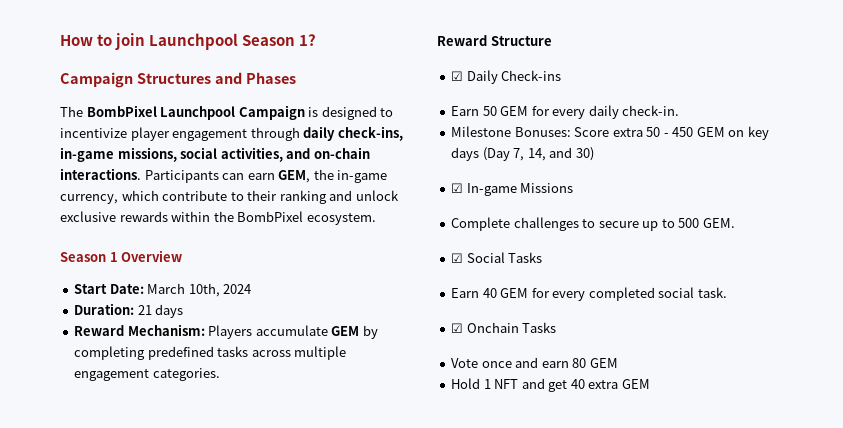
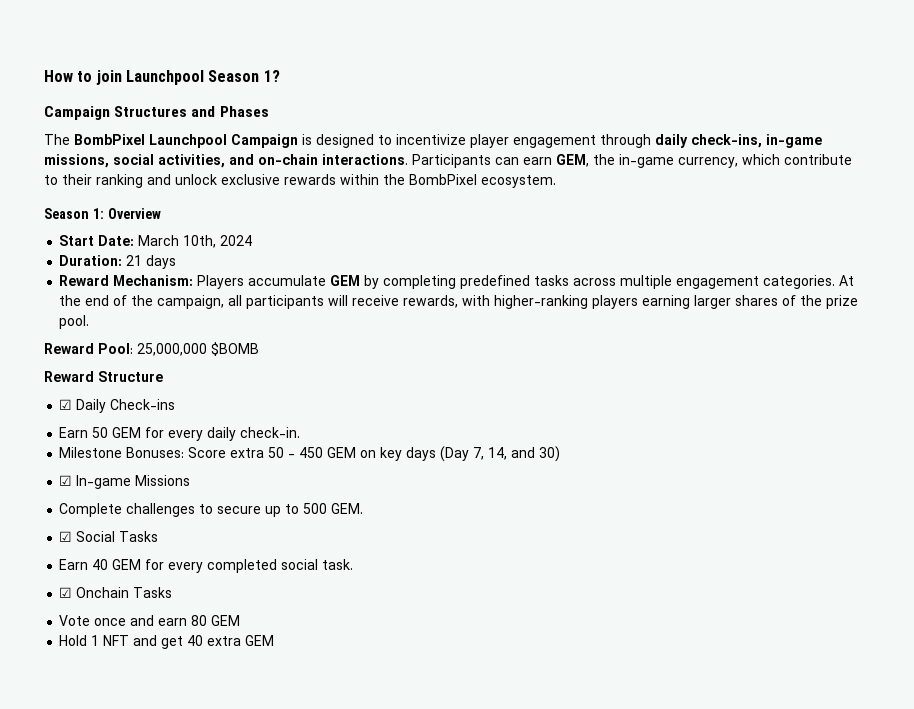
- Season 1 Overview
+ Season 1: Overview
+ At the end of the campaign, all participants will receive rewards, with higher-ranking players earning larger shares of the prize pool.
+ Reward Pool: 25,000,000 $BOMB

